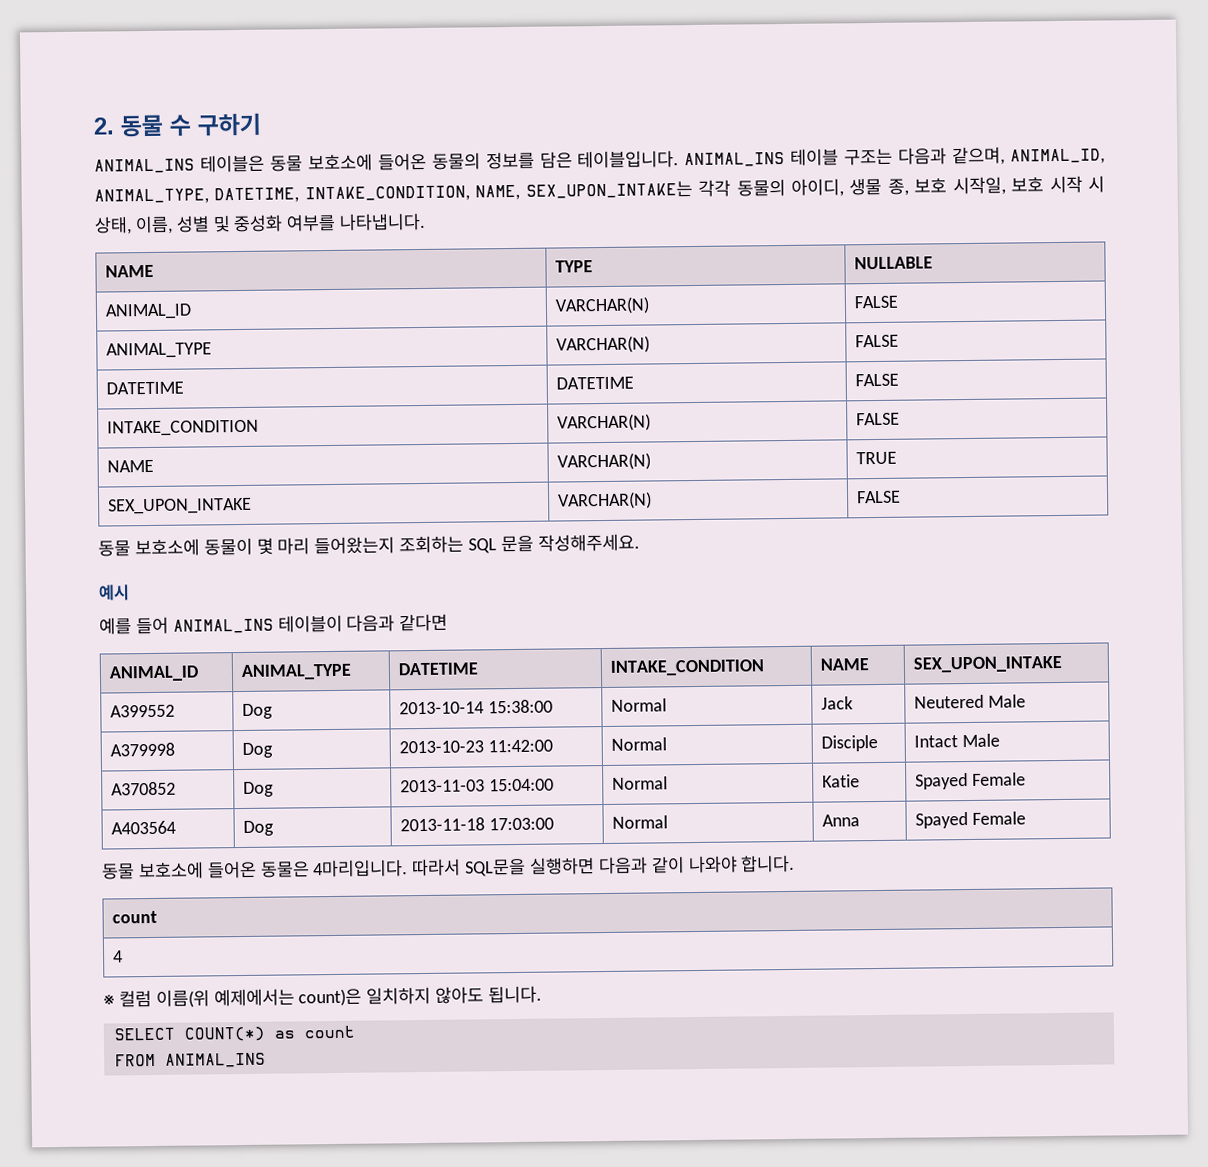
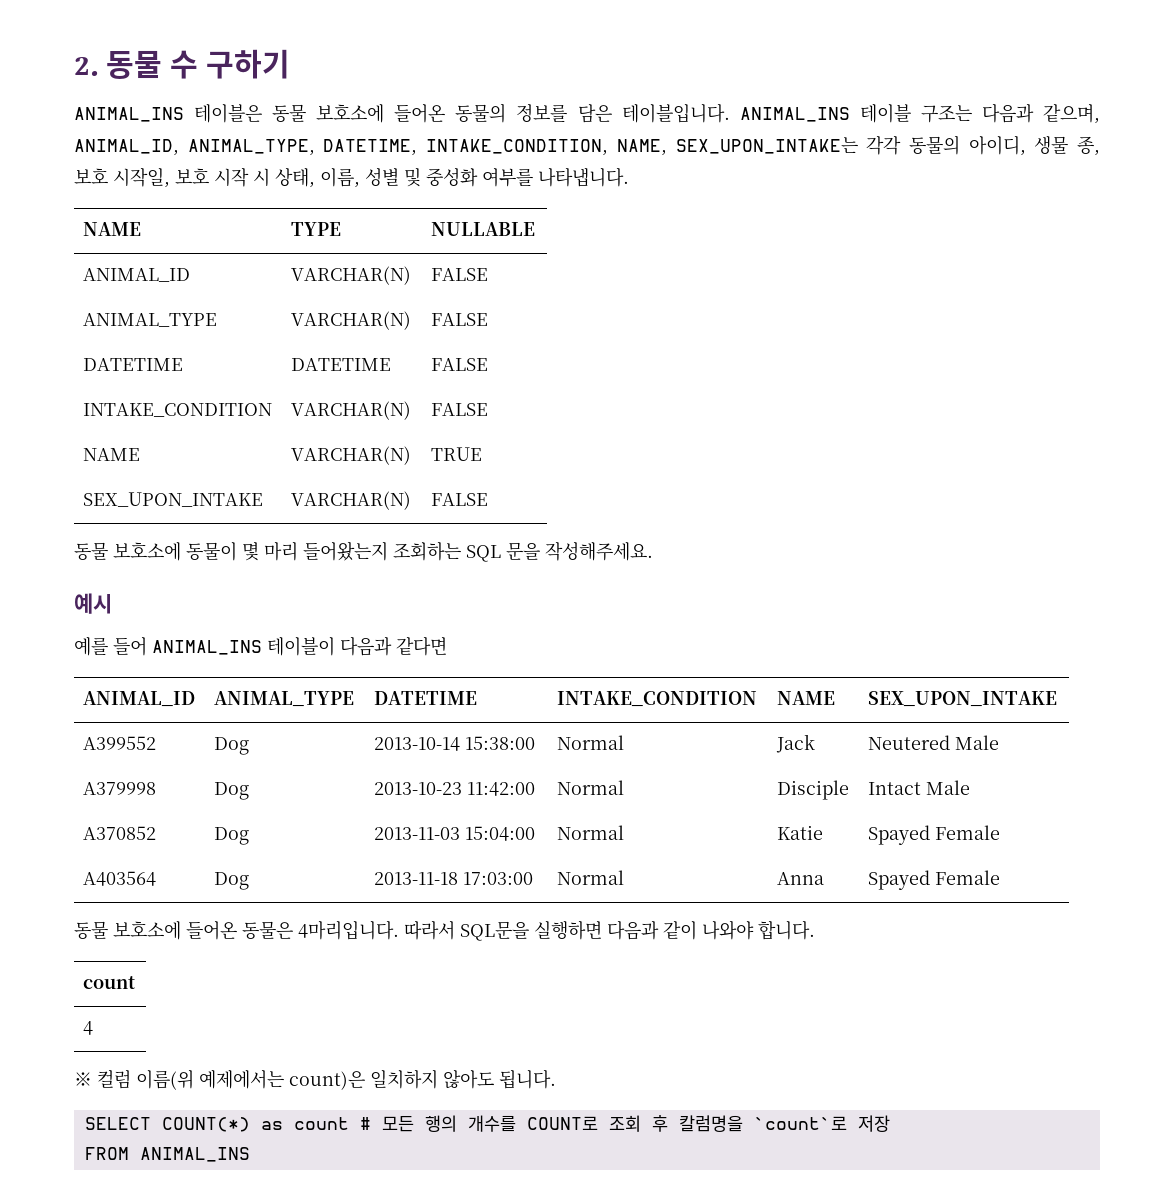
- SELECT COUNT(*) as count
+ SELECT COUNT(*) as count # 모든 행의 개수를 COUNT로 조회 후 칼럼명을 `count`로 저장

